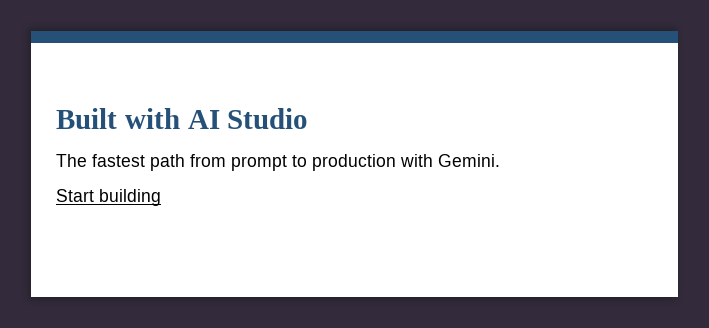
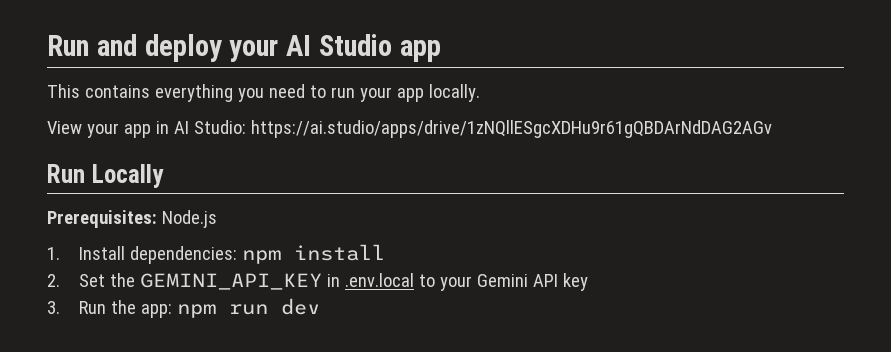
- Built with AI Studio
- The fastest path from prompt to production with Gemini.
- Start building
+ Run and deploy your AI Studio app
+ This contains everything you need to run your app locally.
+ View your app in AI Studio: https://ai.studio/apps/drive/1zNQllESgcXDHu9r61gQBDArNdDAG2AGv
+ Run Locally
+ Prerequisites: Node.js
+ 1. Install dependencies: npm install
+ 2. Set the GEMINI_API_KEY in .env.local to your Gemini API key
+ 3. Run the app: npm run dev

